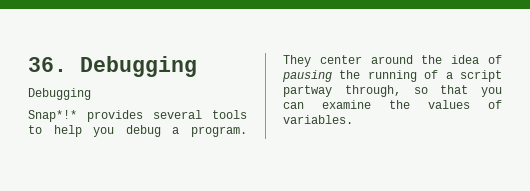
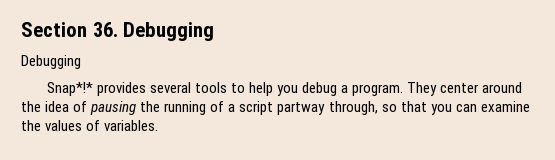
- 36. Debugging
+ Section 36. Debugging

